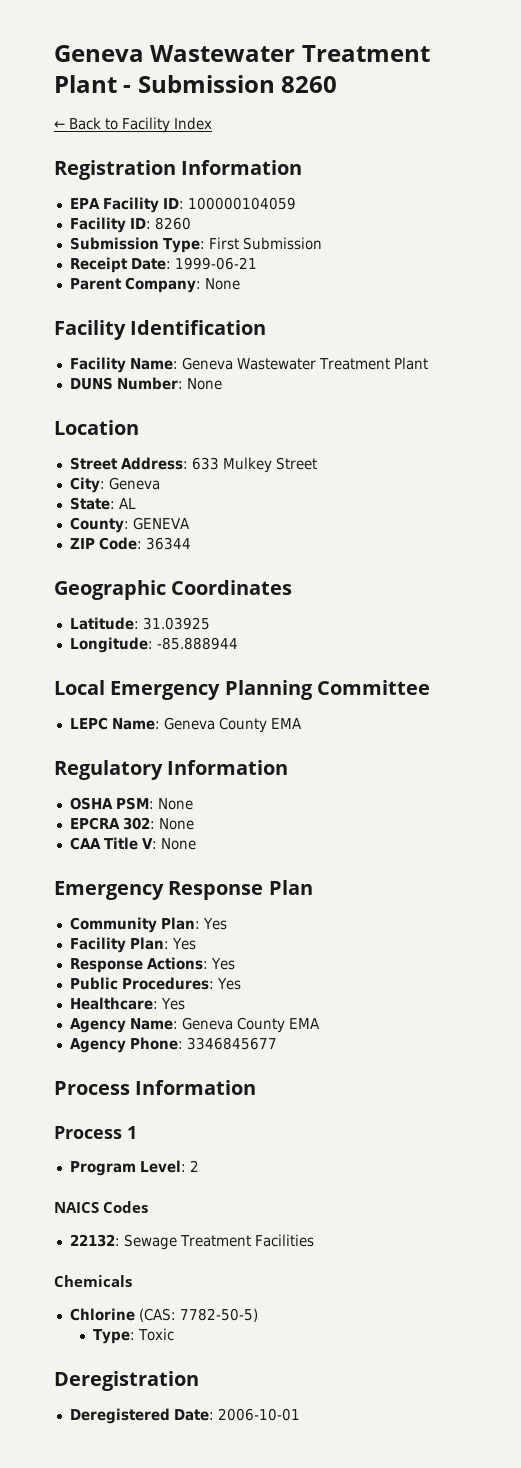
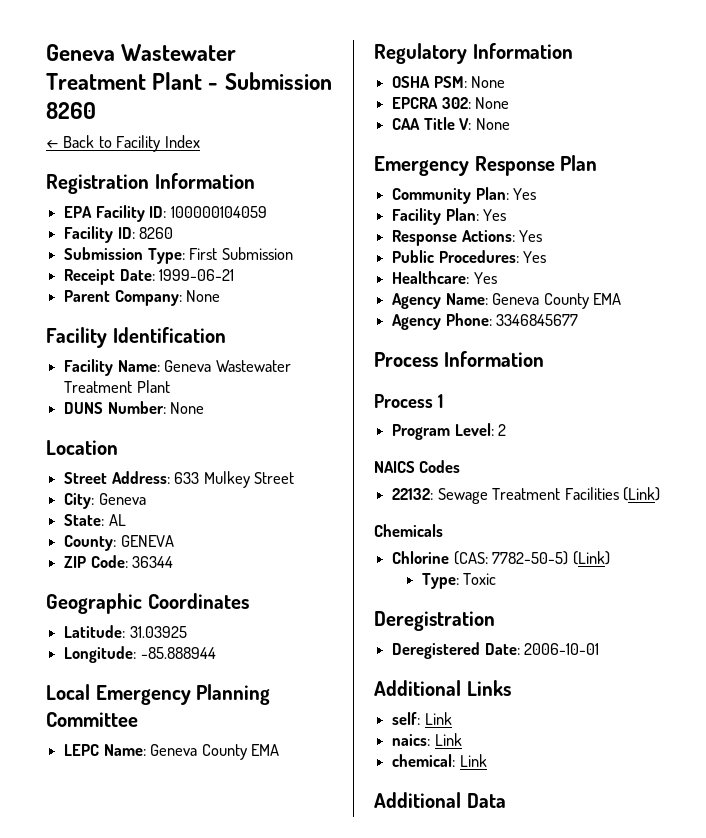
- 22132: Sewage Treatment Facilities
+ 22132: Sewage Treatment Facilities (Link)
- Chlorine (CAS: 7782-50-5)
+ Chlorine (CAS: 7782-50-5) (Link)
+ Additional Links
+ self: Link
+ naics: Link
+ chemical: Link
+ Additional Data

